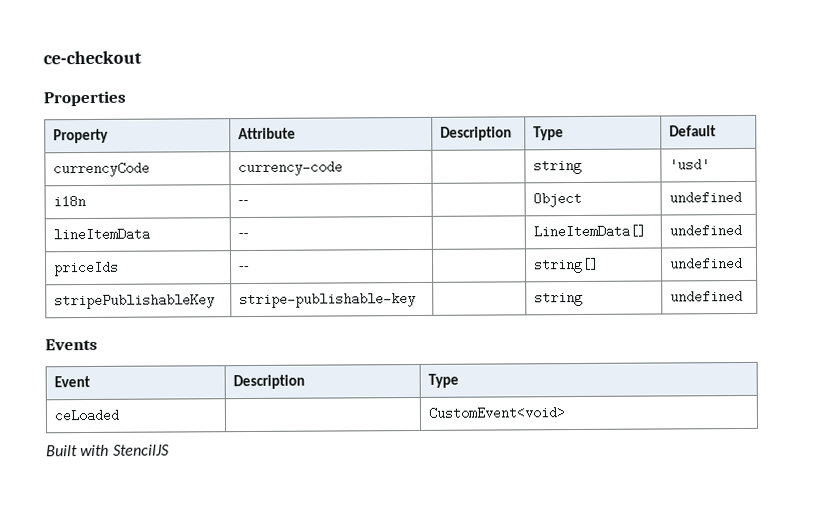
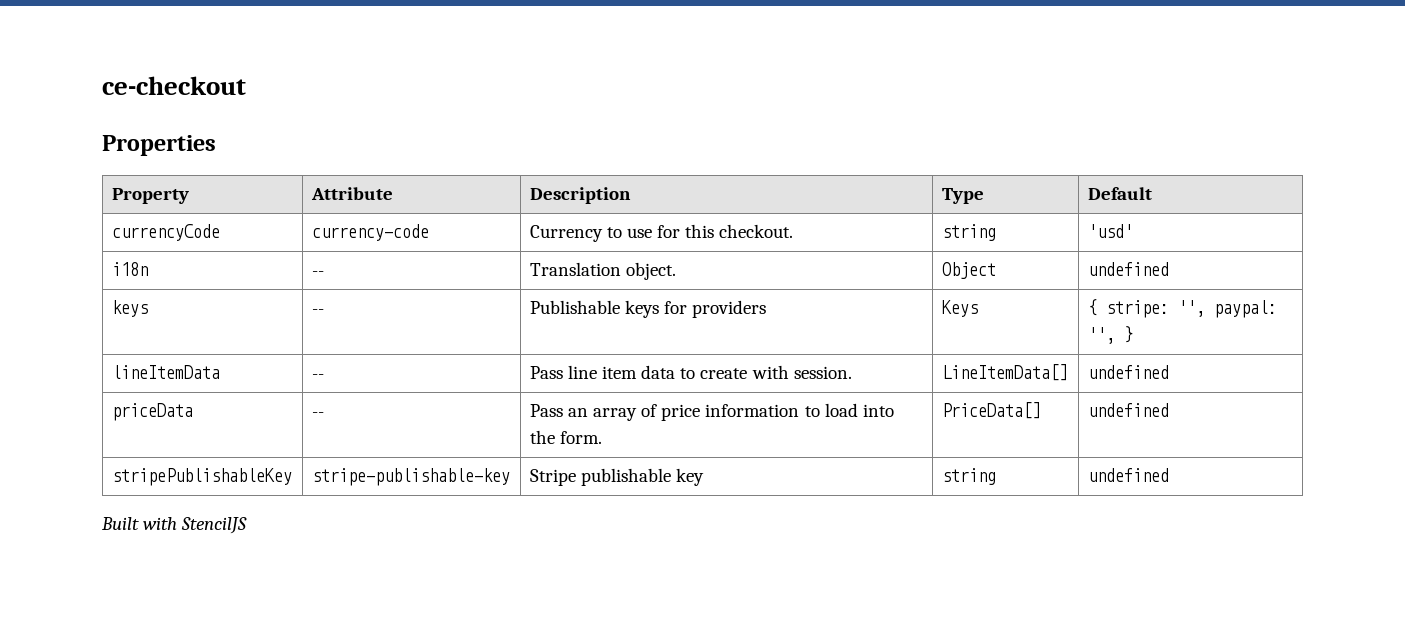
- currencyCode | currency-code | | string | 'usd'
+ currencyCode | currency-code | Currency to use for this checkout. | string | 'usd'
- i18n | -- | | Object | undefined
+ i18n | -- | Translation object. | Object | undefined
- lineItemData | -- | | LineItemData[] | undefined
+ keys | -- | Publishable keys for providers | Keys | { stripe: '', paypal: '', }
+ lineItemData | -- | Pass line item data to create with session. | LineItemData[] | undefined
- priceIds | -- | | string[] | undefined
+ priceData | -- | Pass an array of price information to load into the form. | PriceData[] | undefined
- stripePublishableKey | stripe-publishable-key | | string | undefined
+ stripePublishableKey | stripe-publishable-key | Stripe publishable key | string | undefined
- Events
- Event | Description | Type
- ceLoaded | | CustomEvent<void>

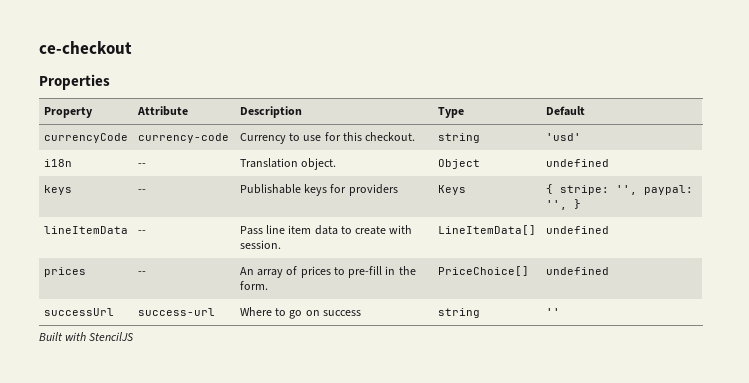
- priceData | -- | Pass an array of price information to load into the form. | PriceData[] | undefined
- stripePublishableKey | stripe-publishable-key | Stripe publishable key | string | undefined
+ prices | -- | An array of prices to pre-fill in the form. | PriceChoice[] | undefined
+ successUrl | success-url | Where to go on success | string | ''

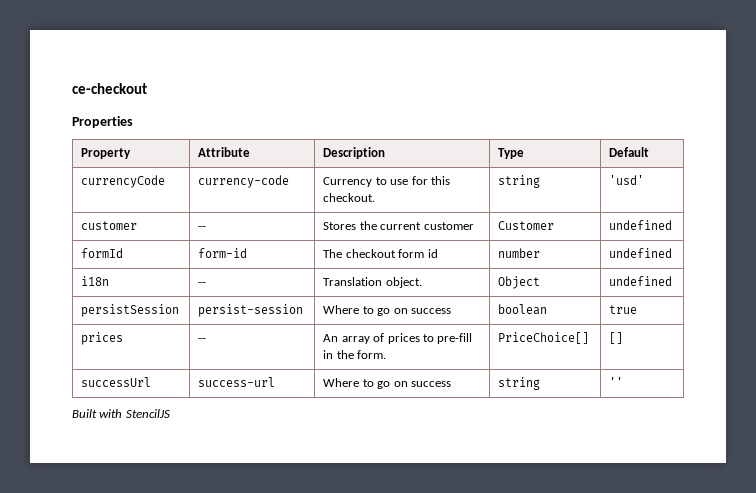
+ customer | -- | Stores the current customer | Customer | undefined
+ formId | form-id | The checkout form id | number | undefined
- keys | -- | Publishable keys for providers | Keys | { stripe: '', paypal: '', }
- lineItemData | -- | Pass line item data to create with session. | LineItemData[] | undefined
+ persistSession | persist-session | Where to go on success | boolean | true
- prices | -- | An array of prices to pre-fill in the form. | PriceChoice[] | undefined
+ prices | -- | An array of prices to pre-fill in the form. | PriceChoice[] | []

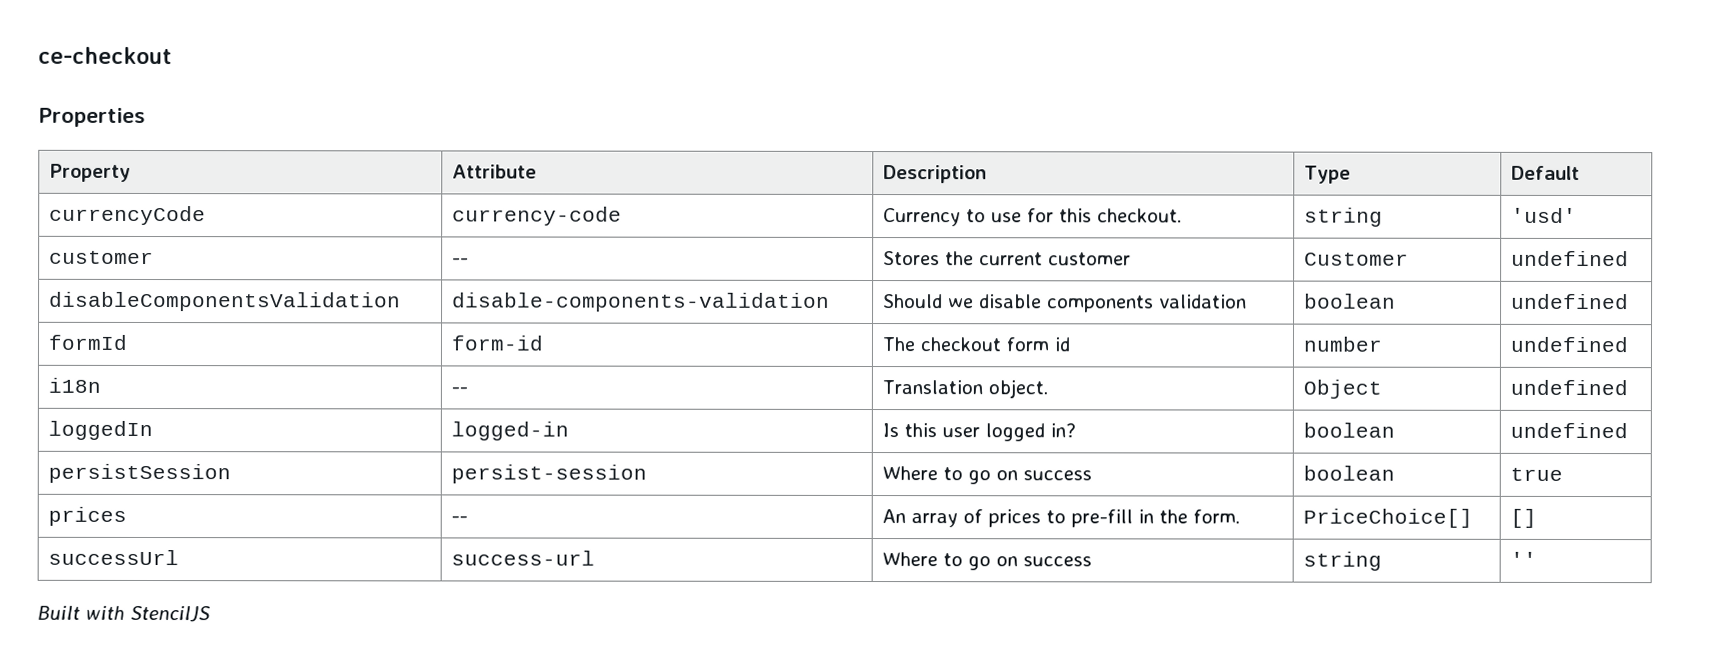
+ disableComponentsValidation | disable-components-validation | Should we disable components validation | boolean | undefined
+ loggedIn | logged-in | Is this user logged in? | boolean | undefined

